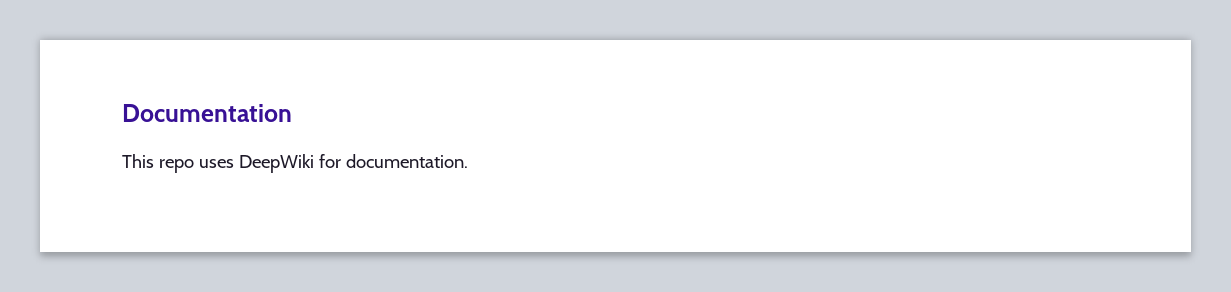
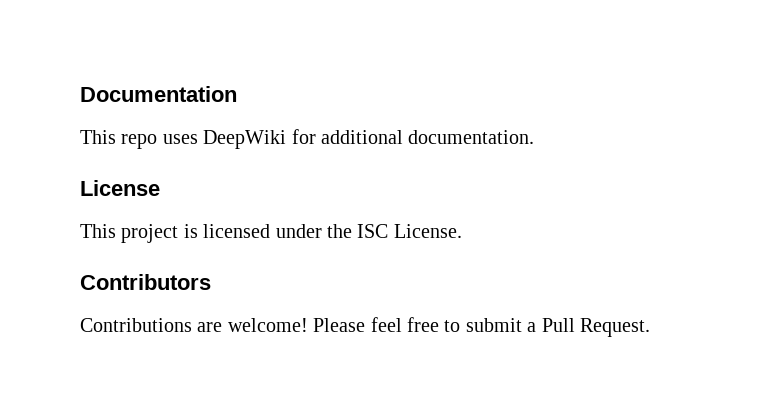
- This repo uses DeepWiki for documentation.
+ This repo uses DeepWiki for additional documentation.
+ License
+ This project is licensed under the ISC License.
+ Contributors
+ Contributions are welcome! Please feel free to submit a Pull Request.

